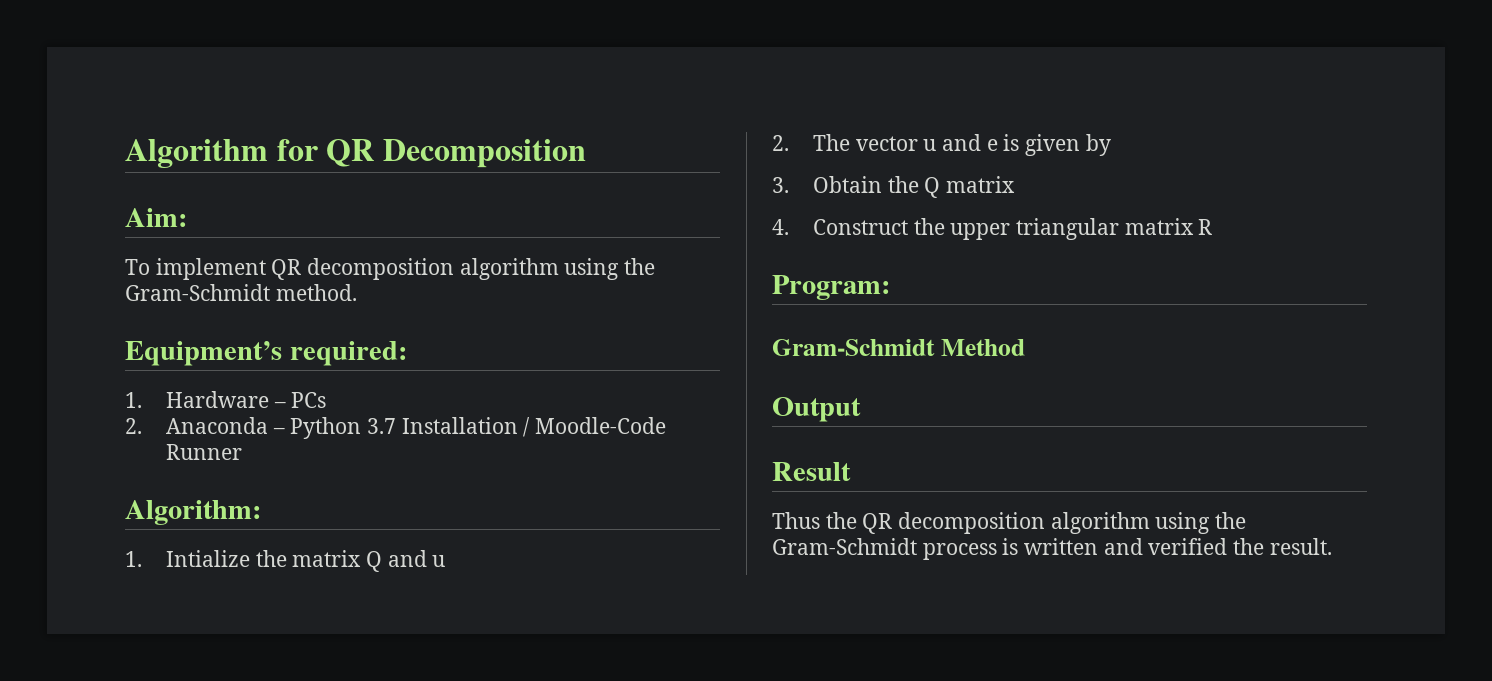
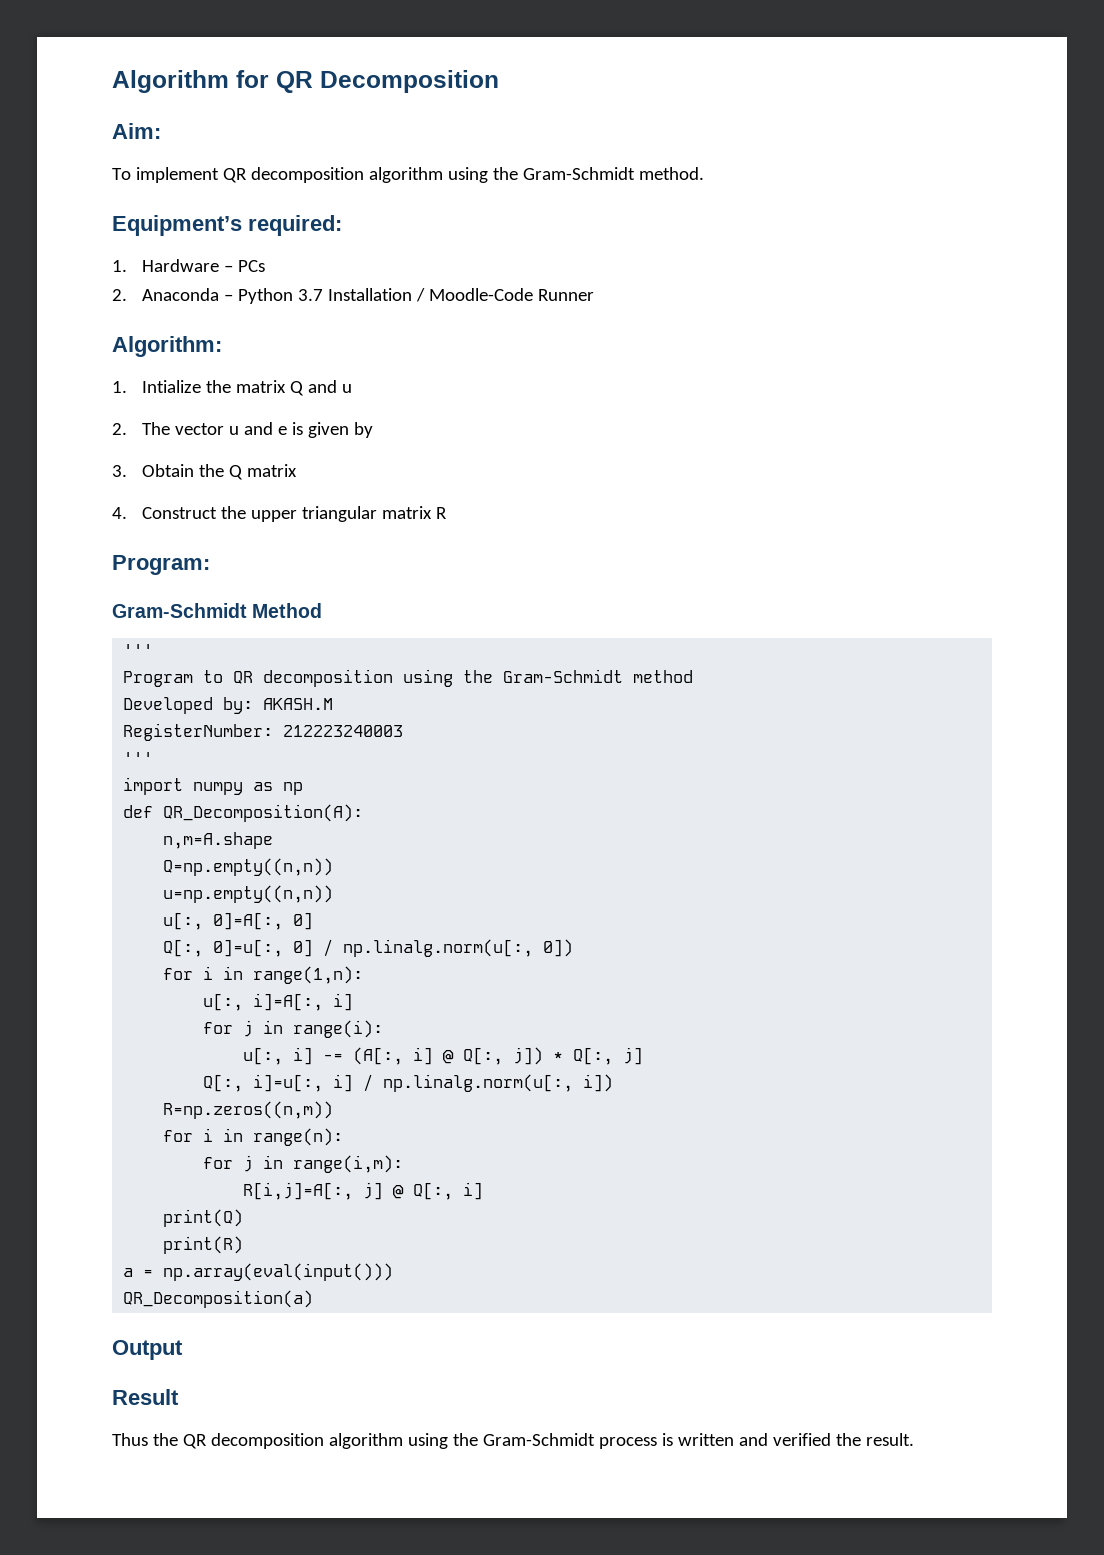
  Gram-Schmidt Method
+ '''
+ Program to QR decomposition using the Gram-Schmidt method
+ Developed by: AKASH.M
+ RegisterNumber: 212223240003
+ '''
+ import numpy as np
+ def QR_Decomposition(A):
+ n,m=A.shape
+ Q=np.empty((n,n))
+ u=np.empty((n,n))
+ u[:, 0]=A[:, 0]
+ Q[:, 0]=u[:, 0] / np.linalg.norm(u[:, 0])
+ for i in range(1,n):
+ u[:, i]=A[:, i]
+ for j in range(i):
+ u[:, i] -= (A[:, i] @ Q[:, j]) * Q[:, j]
+ Q[:, i]=u[:, i] / np.linalg.norm(u[:, i])
+ R=np.zeros((n,m))
+ for i in range(n):
+ for j in range(i,m):
+ R[i,j]=A[:, j] @ Q[:, i]
+ print(Q)
+ print(R)
+ a = np.array(eval(input()))
+ QR_Decomposition(a)

